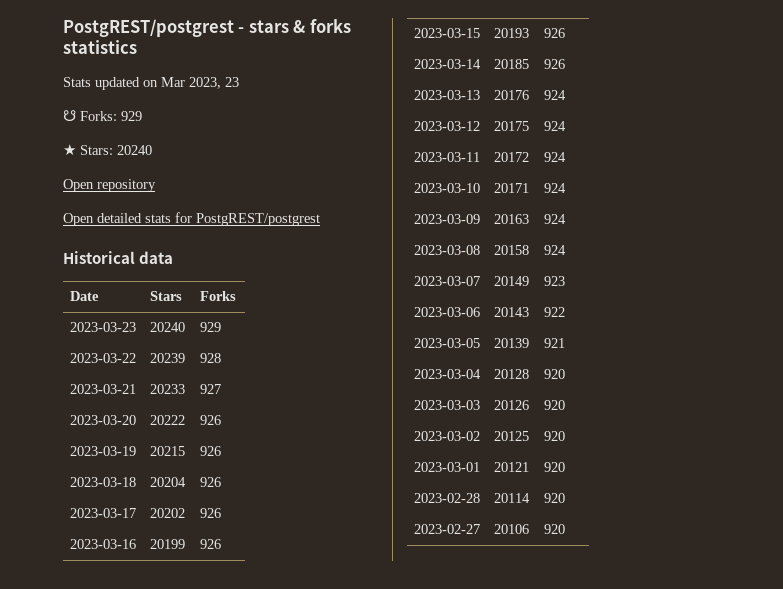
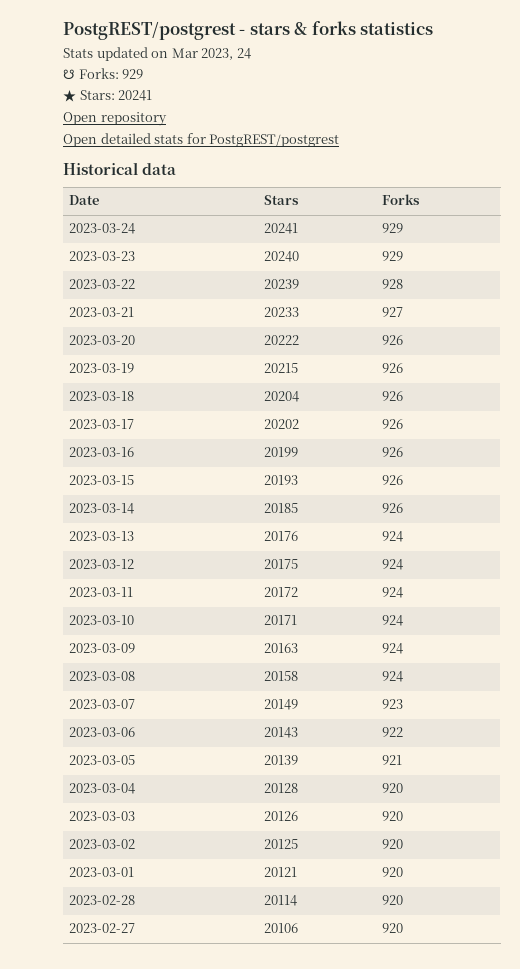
- Stats updated on Mar 2023, 23
+ Stats updated on Mar 2023, 24
- ★ Stars: 20240
+ ★ Stars: 20241
+ 2023-03-24 | 20241 | 929

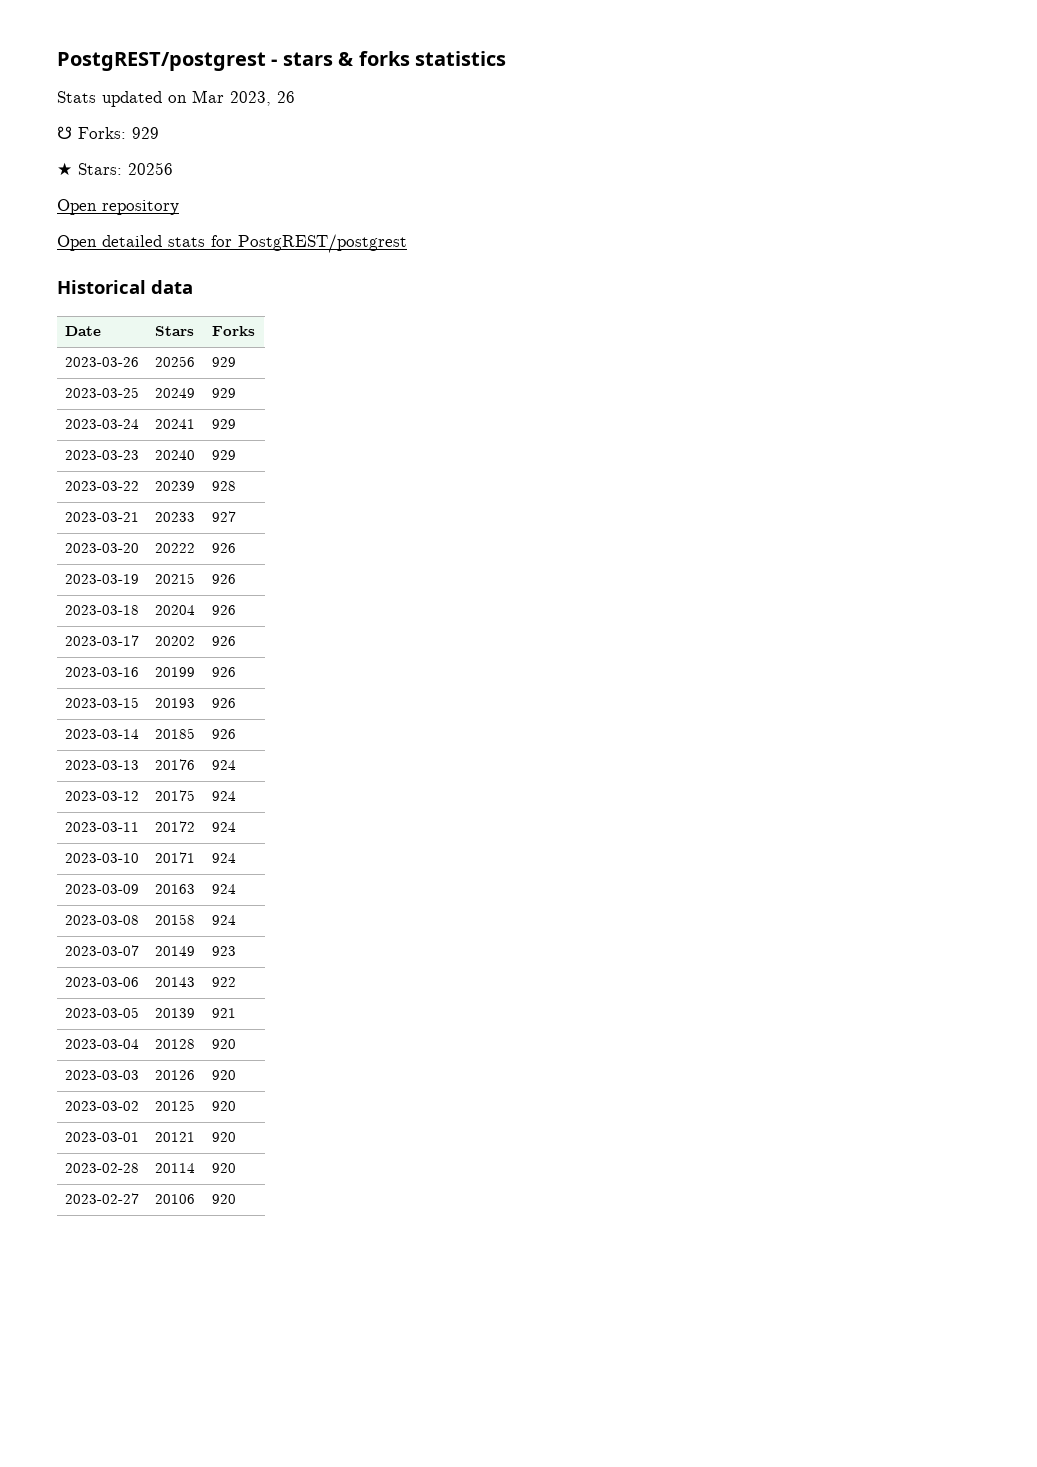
- Stats updated on Mar 2023, 24
+ Stats updated on Mar 2023, 26
- ★ Stars: 20241
+ ★ Stars: 20256
+ 2023-03-26 | 20256 | 929
+ 2023-03-25 | 20249 | 929

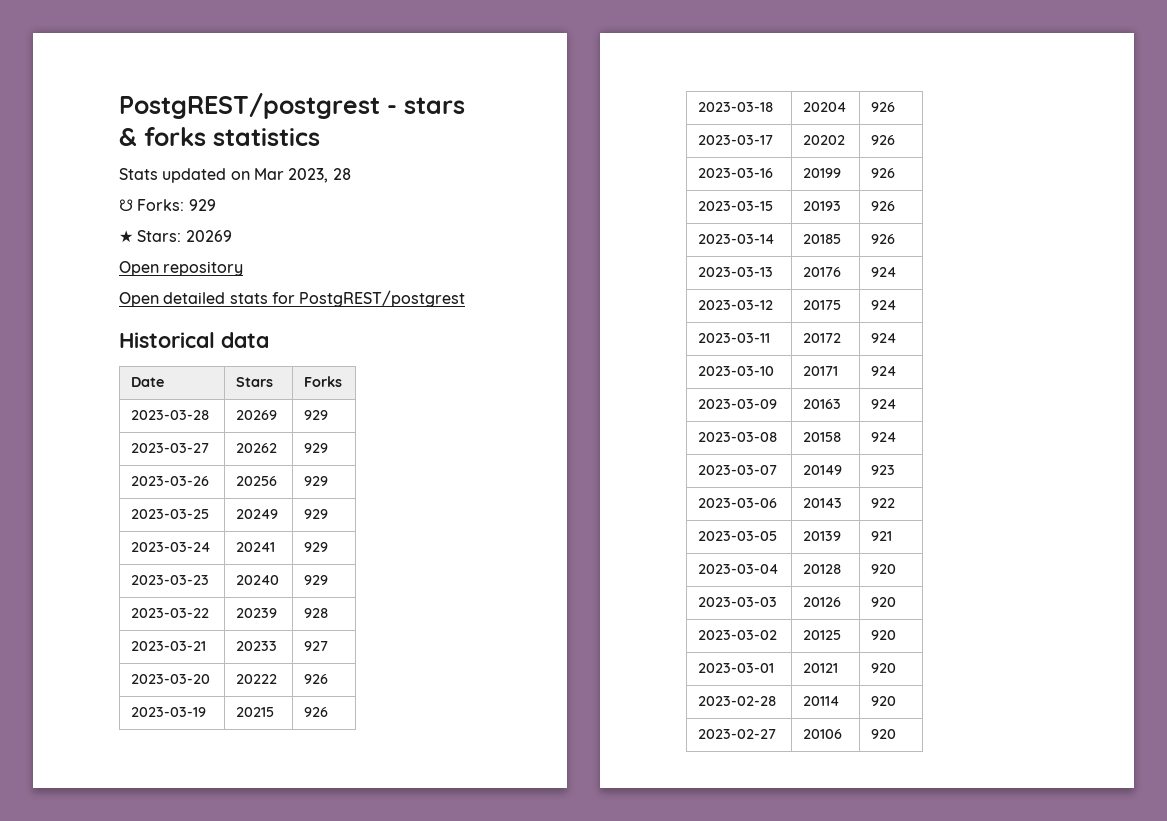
- Stats updated on Mar 2023, 26
+ Stats updated on Mar 2023, 28
- ★ Stars: 20256
+ ★ Stars: 20269
+ 2023-03-28 | 20269 | 929
+ 2023-03-27 | 20262 | 929

